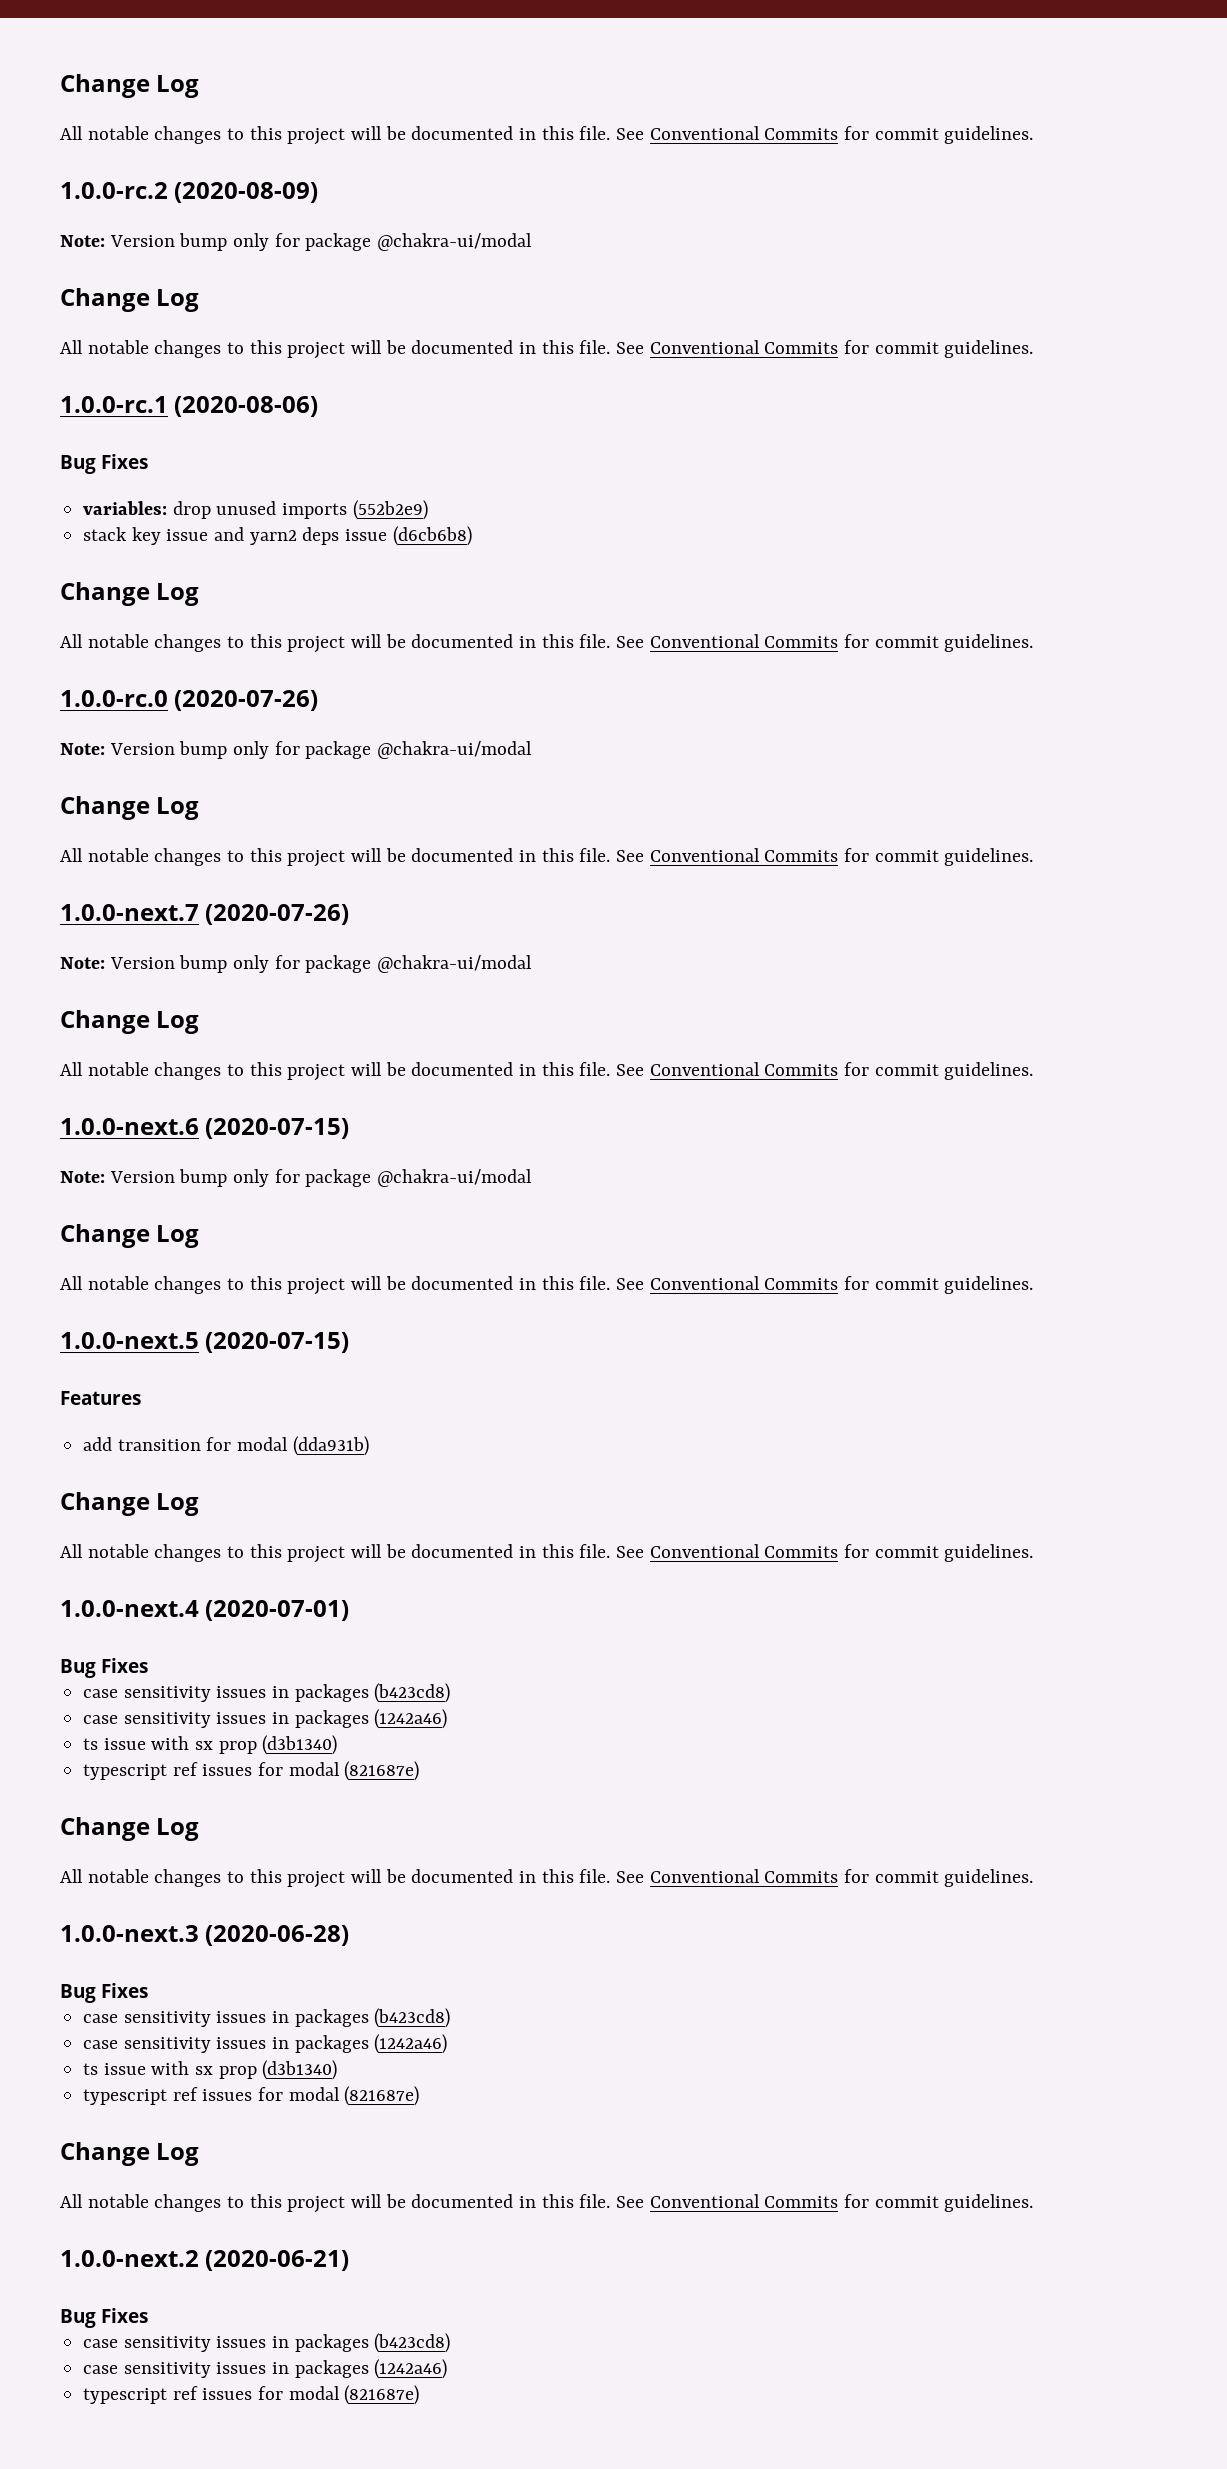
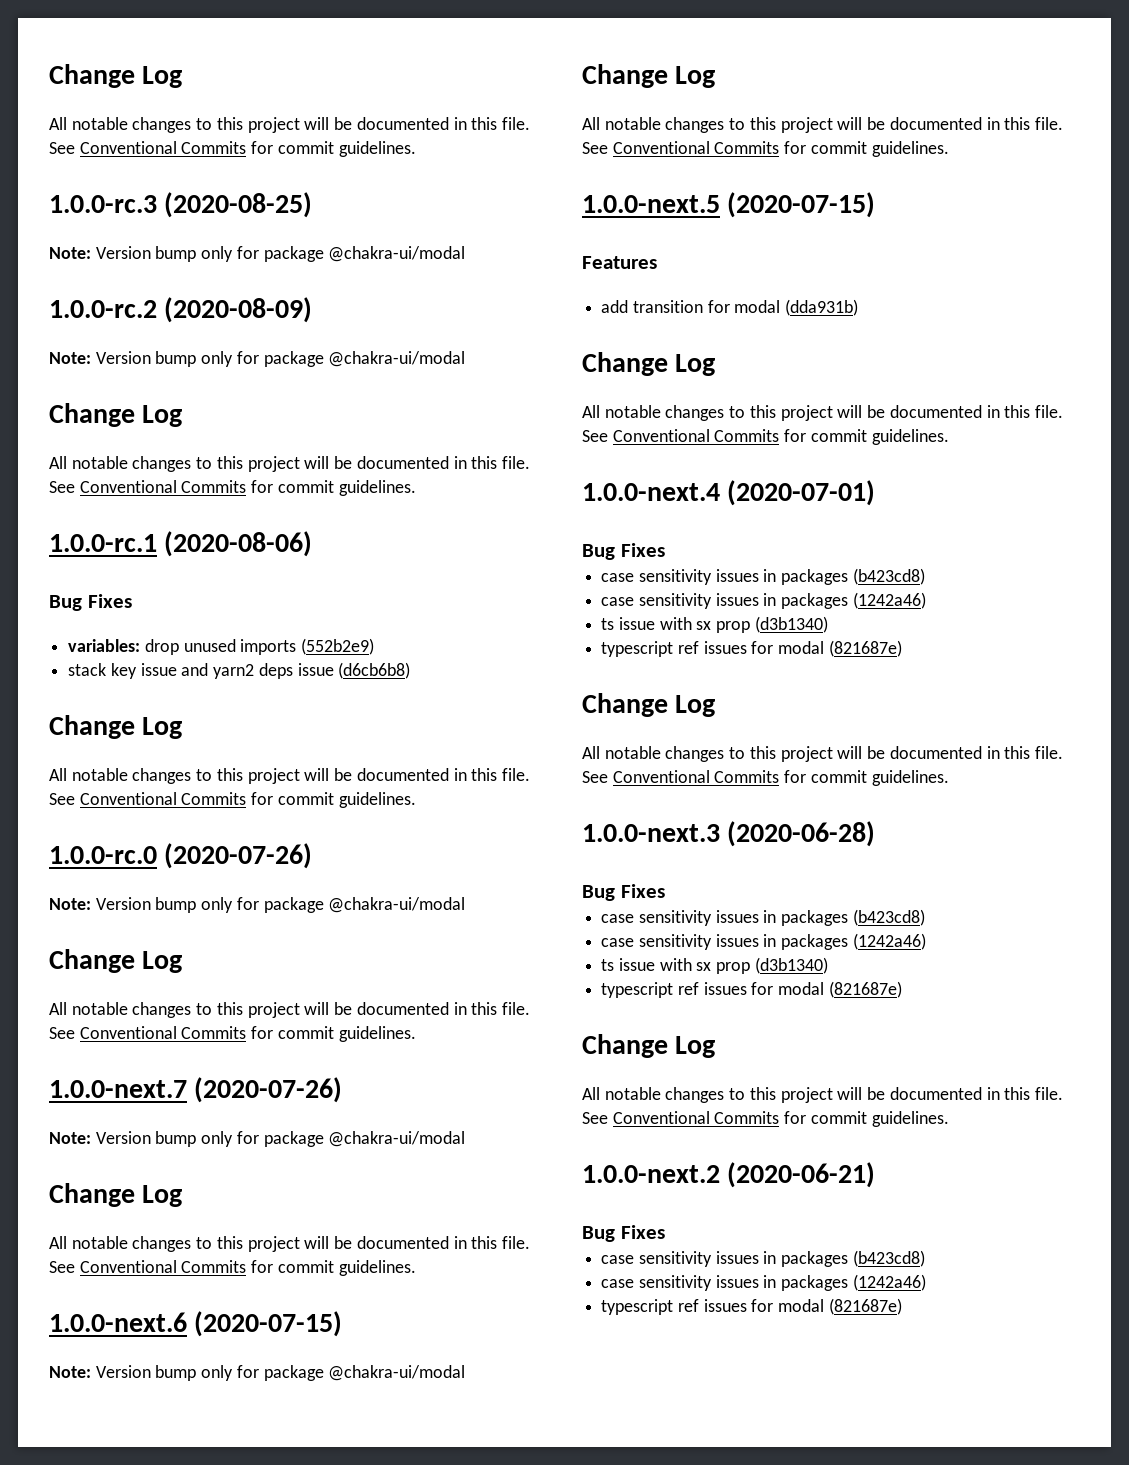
+ 1.0.0-rc.3 (2020-08-25)
+ Note: Version bump only for package @chakra-ui/modal

